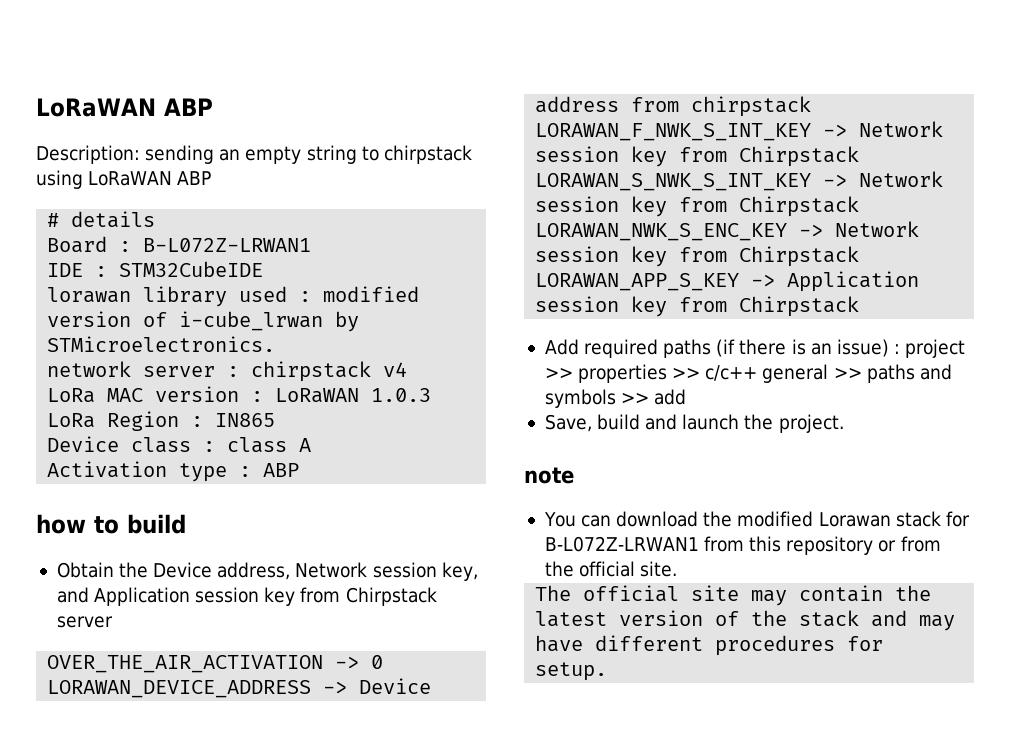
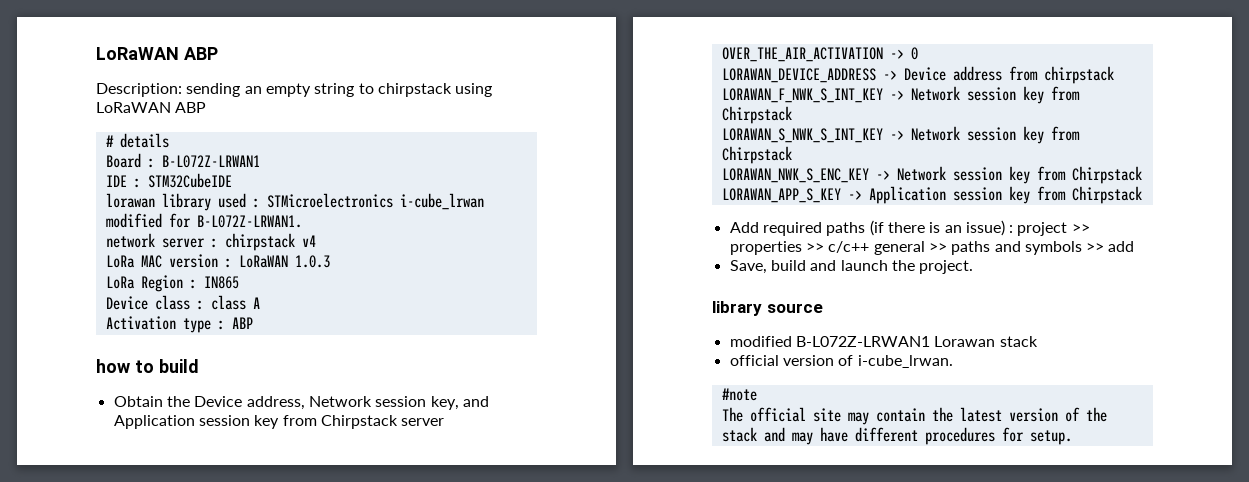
- lorawan library used : modified version of i-cube_lrwan by STMicroelectronics.
+ lorawan library used : STMicroelectronics i-cube_lrwan modified for B-L072Z-LRWAN1.
- note
- You can download the modified Lorawan stack for B-L072Z-LRWAN1 from this repository or from the official site.
+ library source
+ modified B-L072Z-LRWAN1 Lorawan stack
+ official version of i-cube_lrwan.
+ #note

